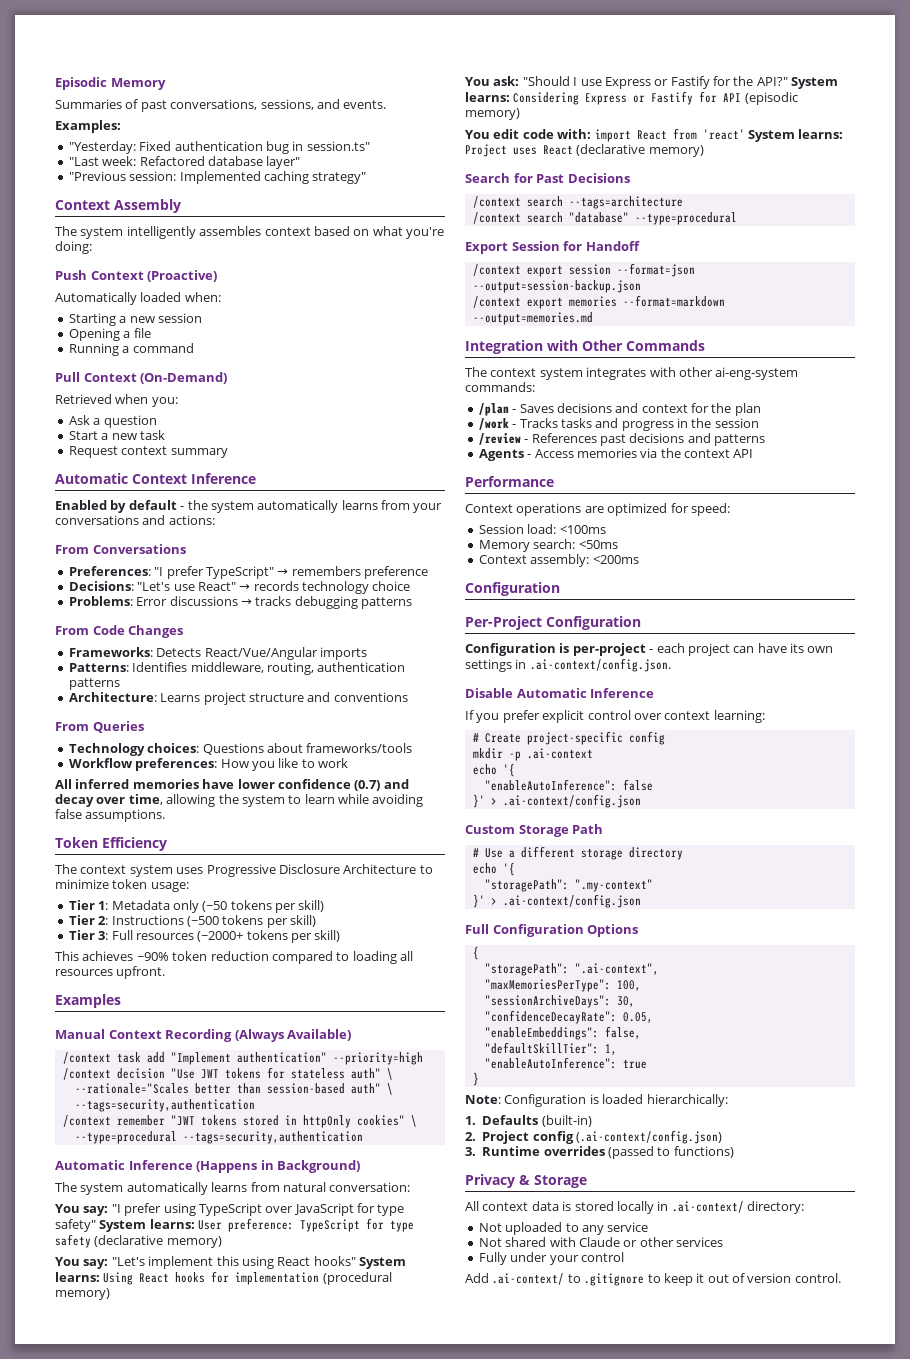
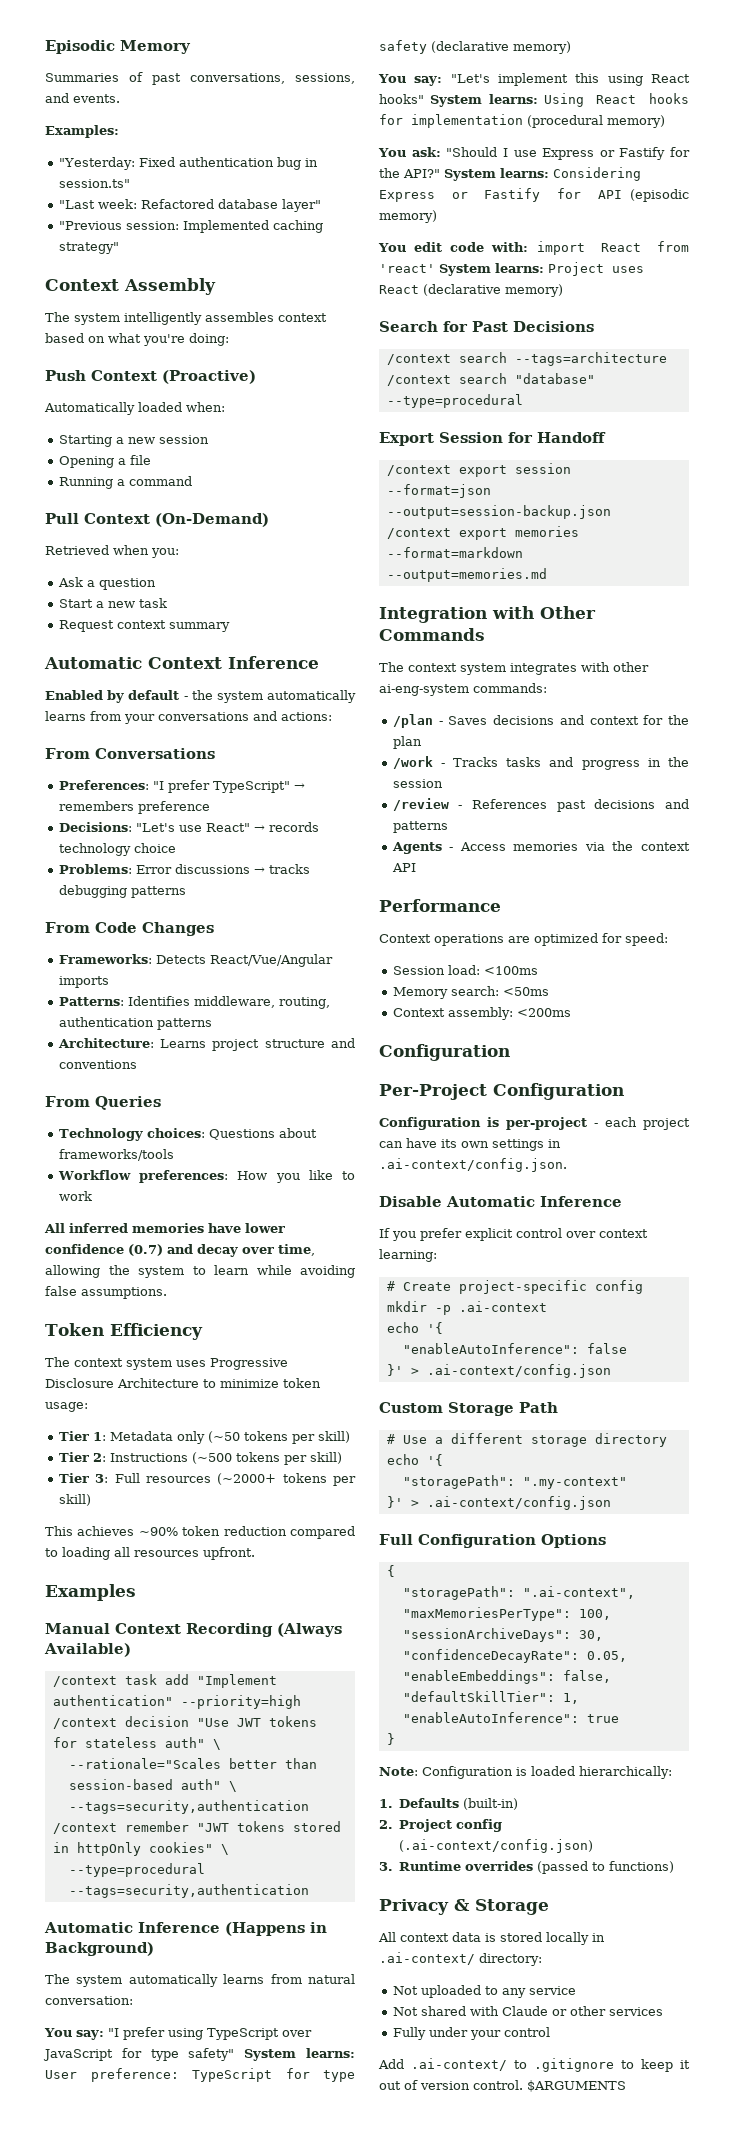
+ $ARGUMENTS

